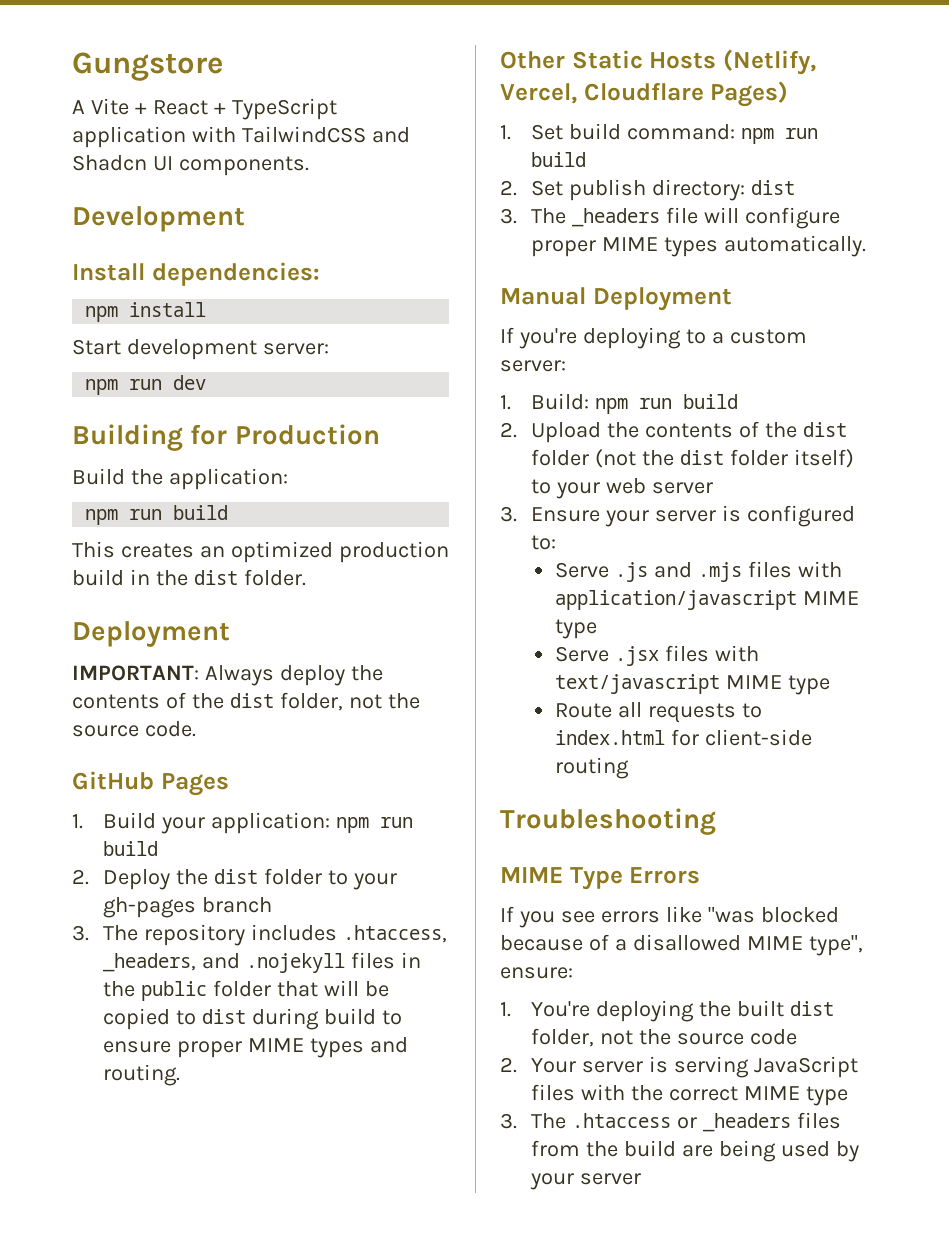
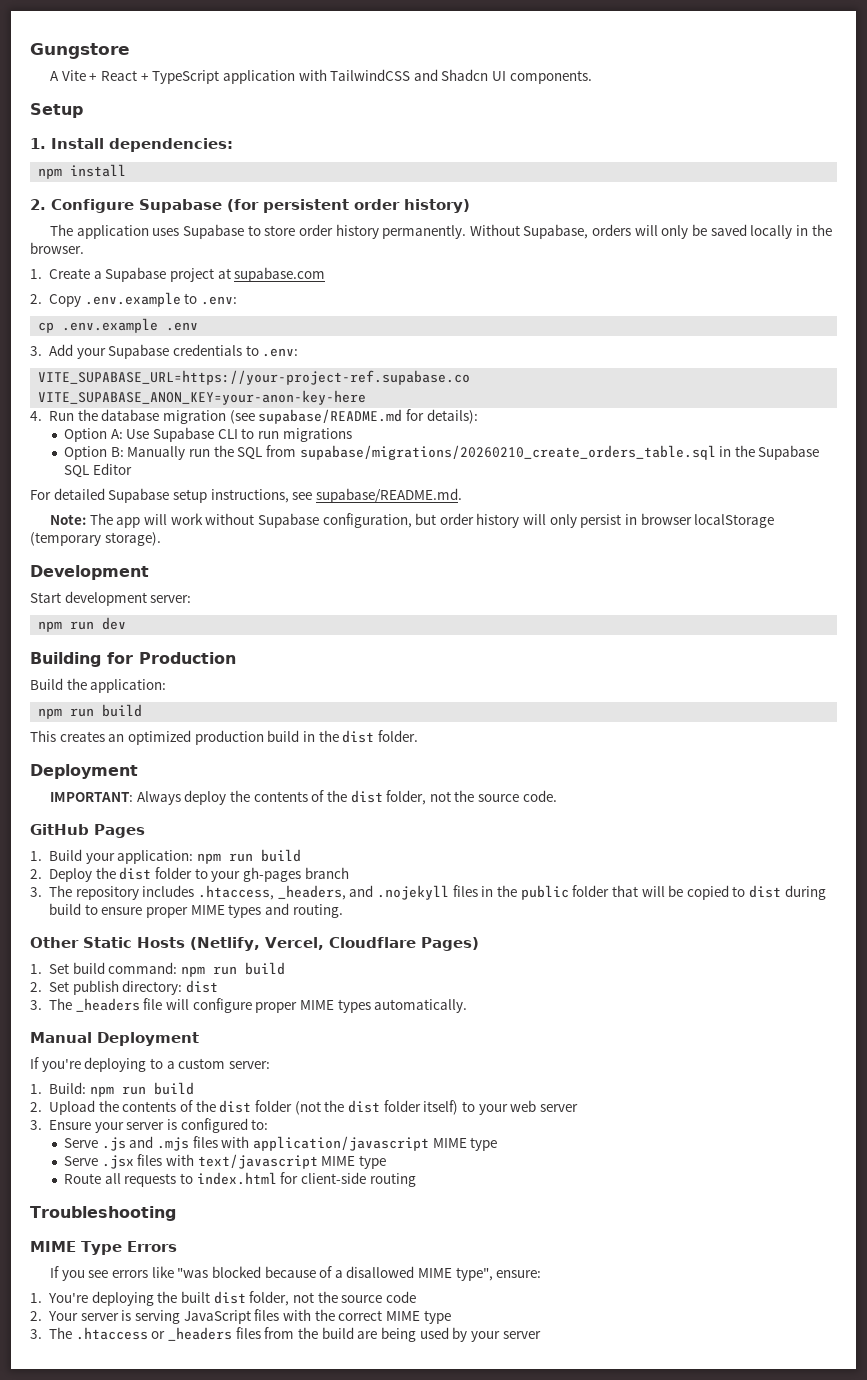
- Development
- Install dependencies:
+ Setup
+ 1. Install dependencies:
+ 2. Configure Supabase (for persistent order history)
+ The application uses Supabase to store order history permanently. Without Supabase, orders will only be saved locally in the browser.
+ 1. Create a Supabase project at supabase.com
+ 2. Copy .env.example to .env:
+ cp .env.example .env
+ 3. Add your Supabase credentials to .env:
+ VITE_SUPABASE_URL=https://your-project-ref.supabase.co
+ VITE_SUPABASE_ANON_KEY=your-anon-key-here
+ 4. Run the database migration (see supabase/README.md for details):
+ Option A: Use Supabase CLI to run migrations
+ Option B: Manually run the SQL from supabase/migrations/20260210_create_orders_table.sql in the Supabase SQL Editor
+ For detailed Supabase setup instructions, see supabase/README.md.
+ Note: The app will work without Supabase configuration, but order history will only persist in browser localStorage (temporary storage).
+ Development

